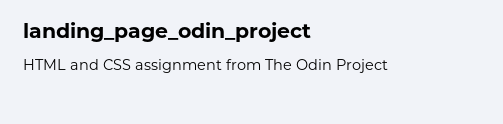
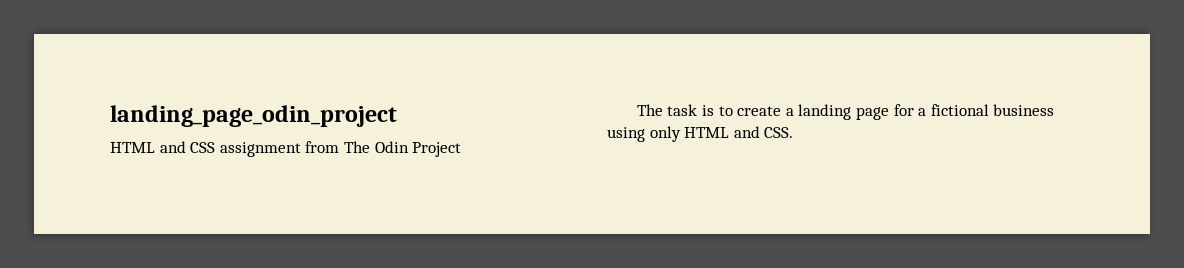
+ The task is to create a landing page for a fictional business using only HTML and CSS.

